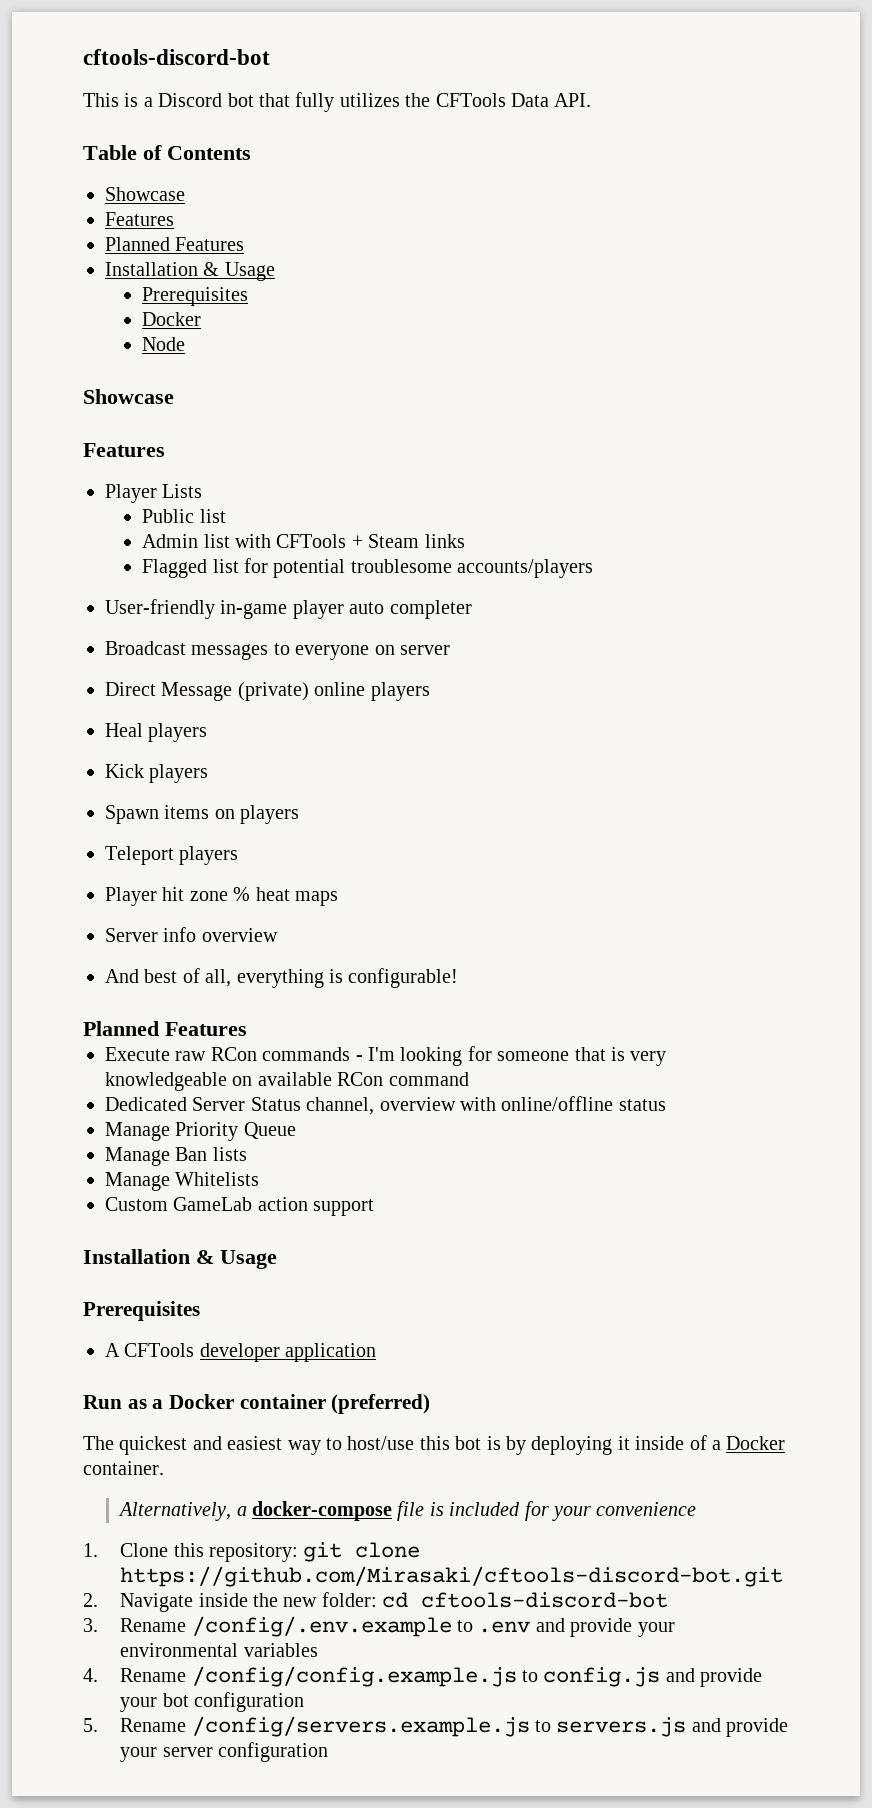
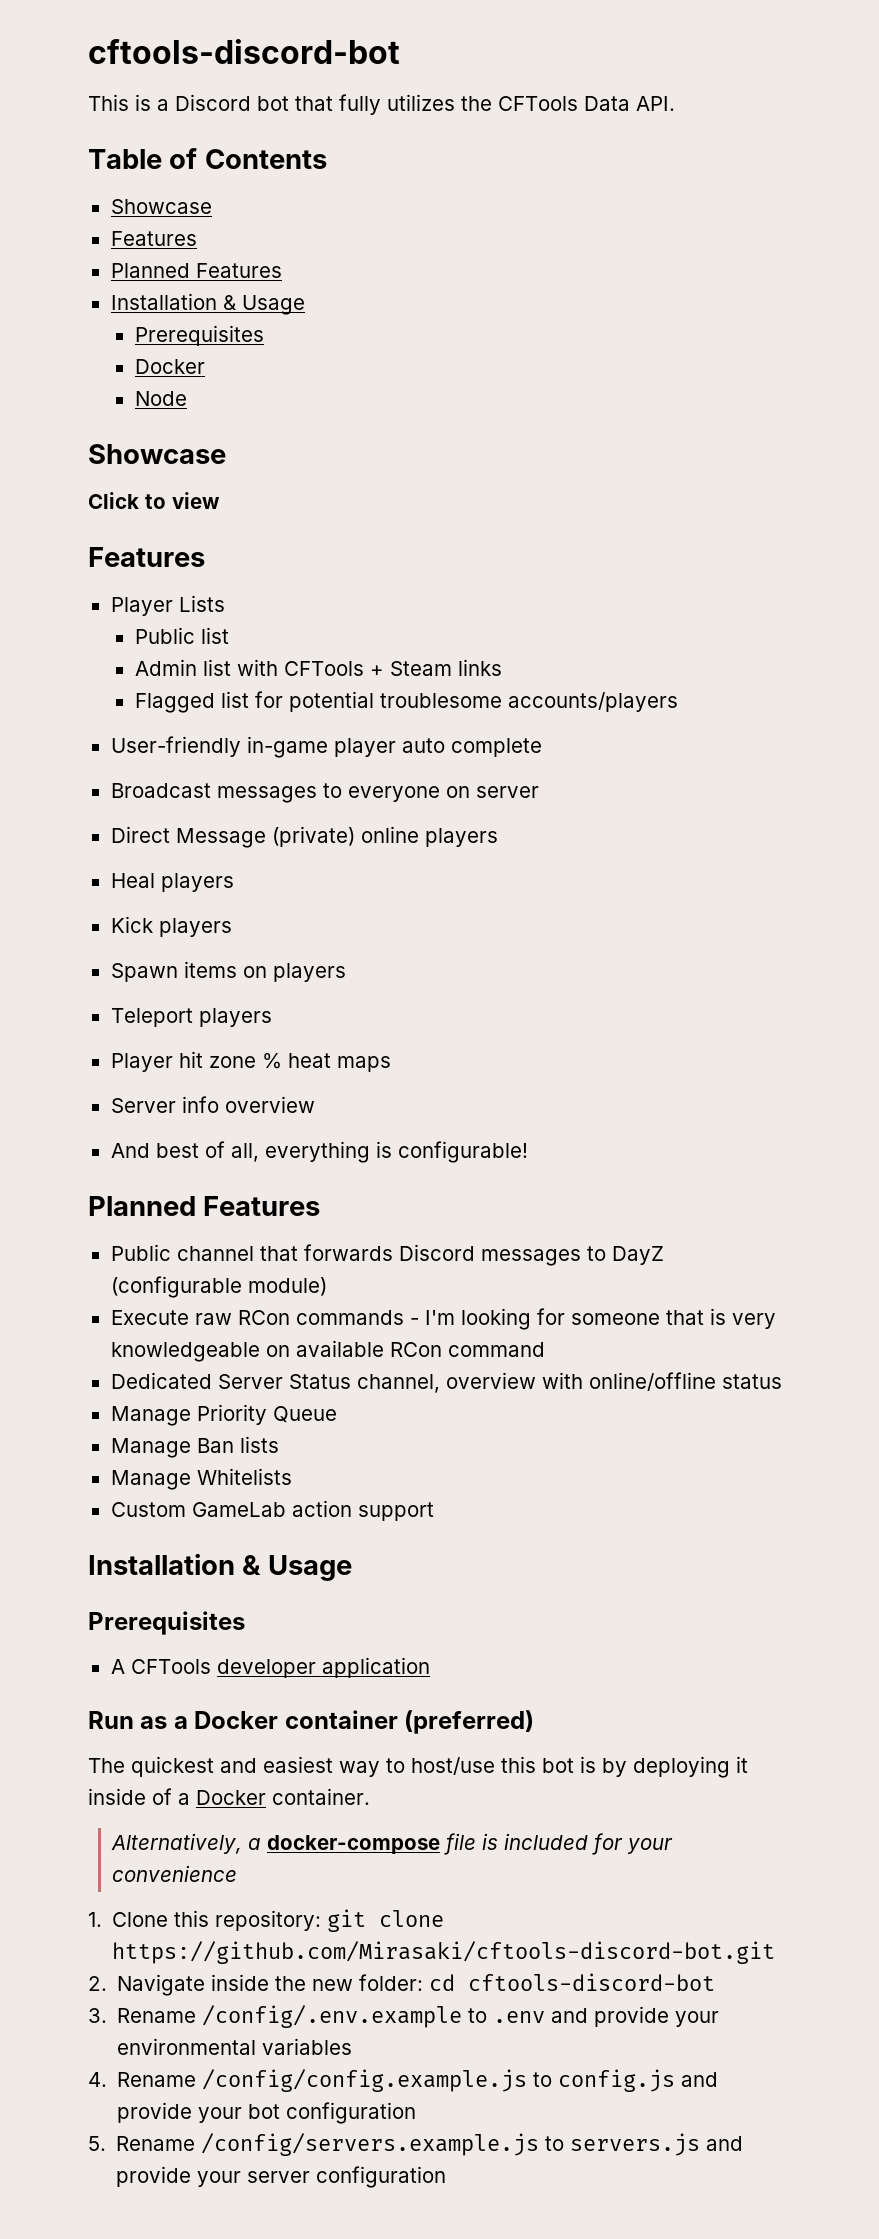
+ Click to view
- User-friendly in-game player auto completer
+ User-friendly in-game player auto complete
+ Public channel that forwards Discord messages to DayZ (configurable module)

